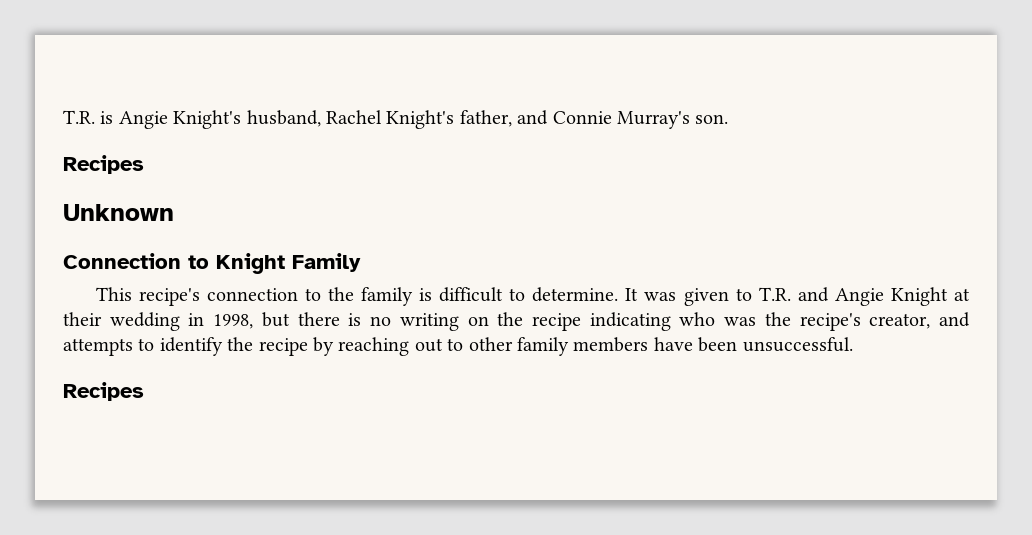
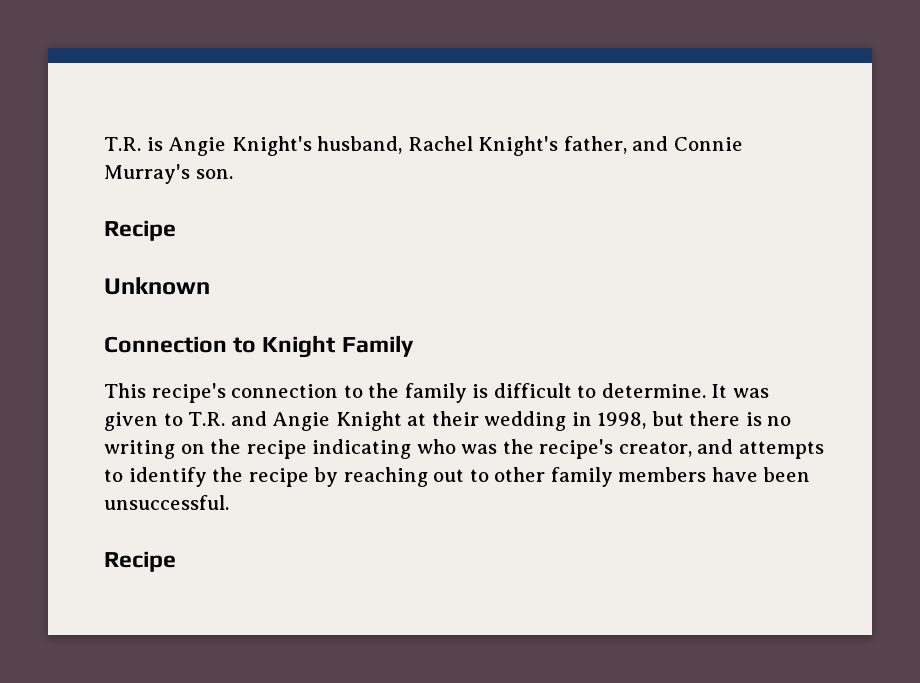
  T.R. is Angie Knight's husband, Rachel Knight's father, and Connie Murray's son.
- Recipes
+ Recipe
  It was given to T.R. and Angie Knight at their wedding in 1998, but there is no writing on the recipe indicating who was the recipe's creator, and attempts to identify the recipe by reaching out to other family members have been unsuccessful.
- Recipes
+ Recipe

